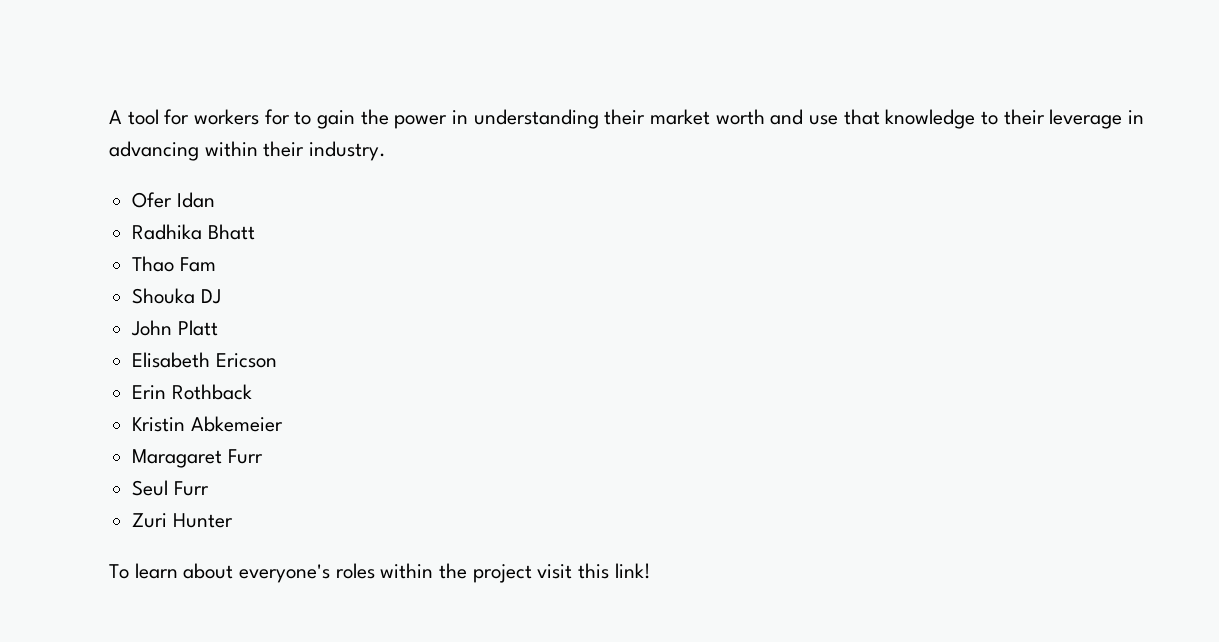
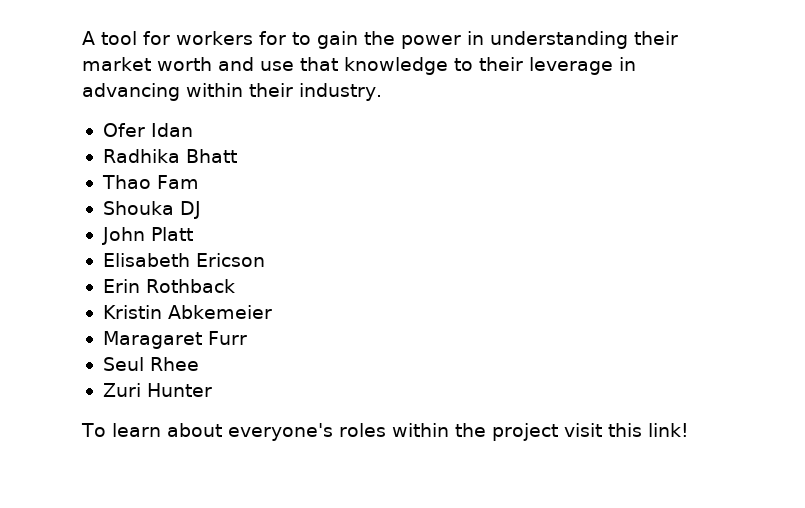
- Seul Furr
+ Seul Rhee

